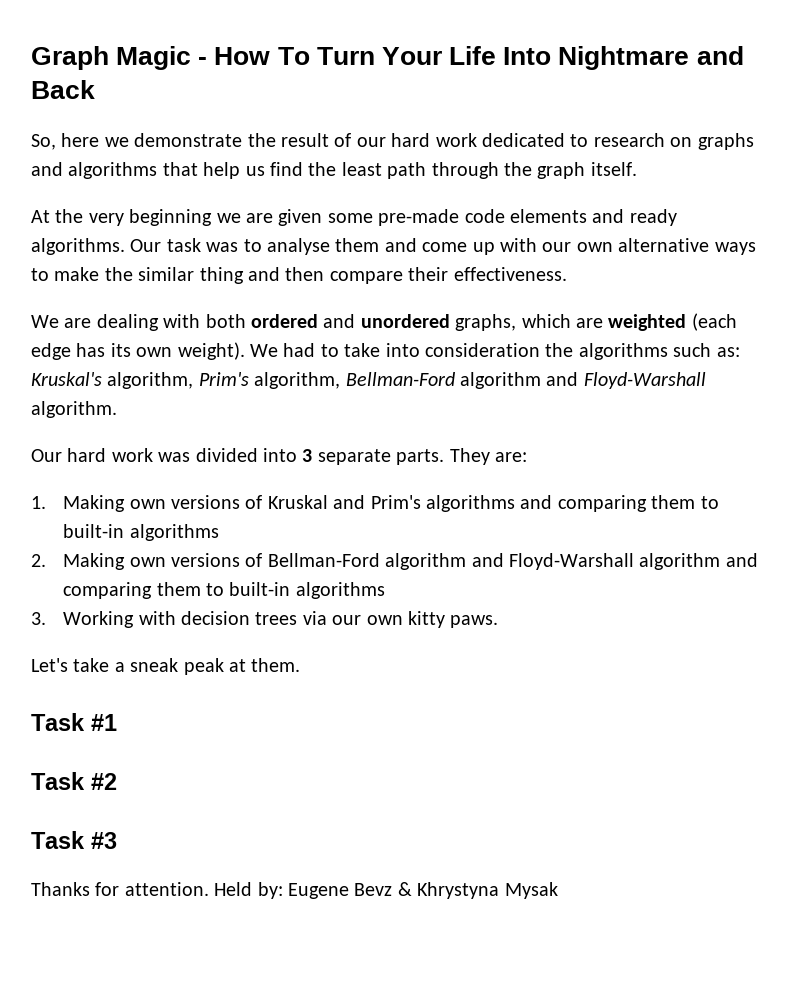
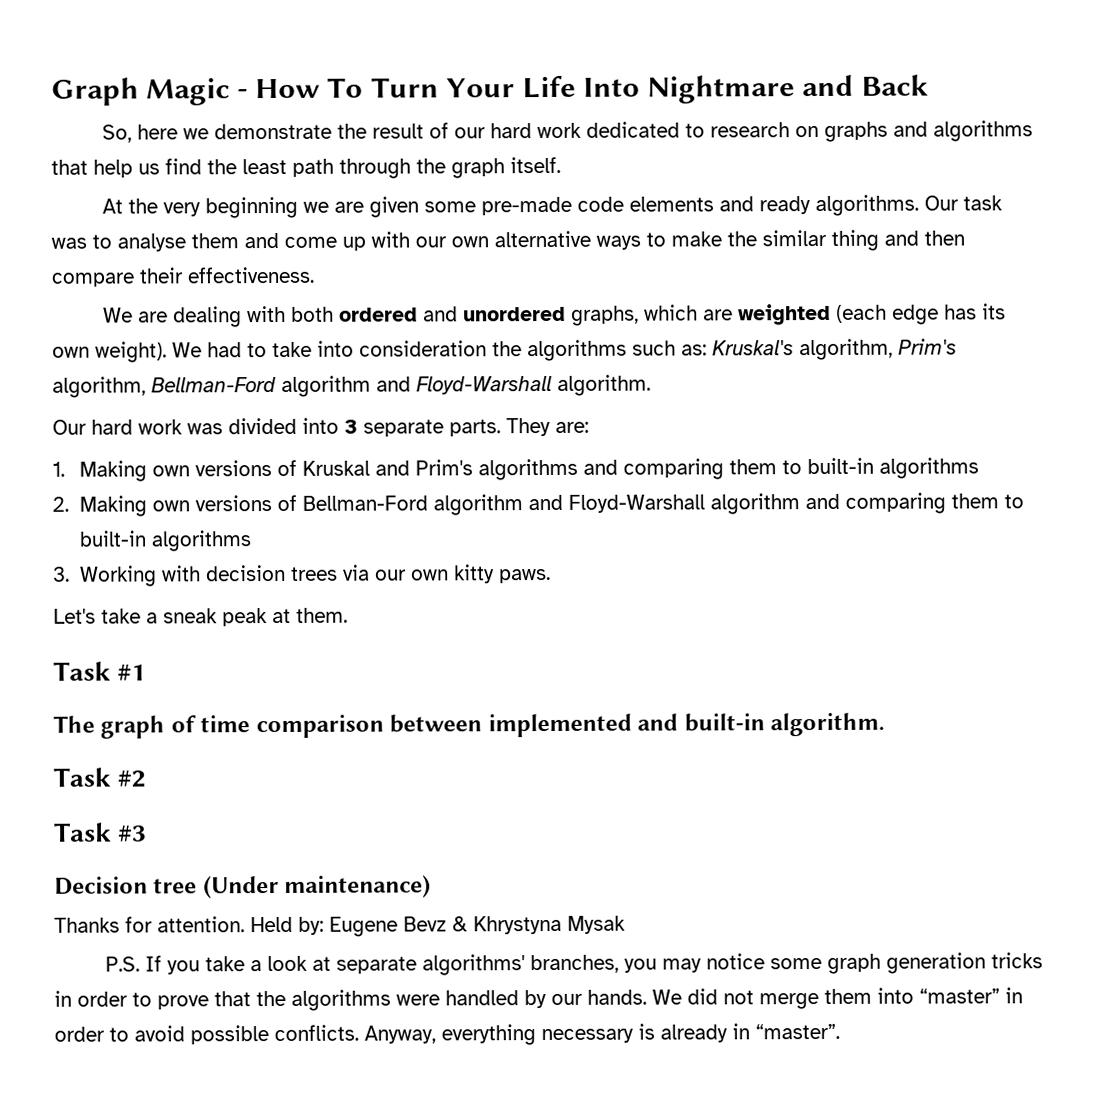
+ The graph of time comparison between implemented and built-in algorithm.
+ Decision tree (Under maintenance)
+ P.S. If you take a look at separate algorithms' branches, you may notice some graph generation tricks in order to prove that the algorithms were handled by our hands. We did not merge them into “master” in order to avoid possible conflicts. Anyway, everything necessary is already in “master”.

